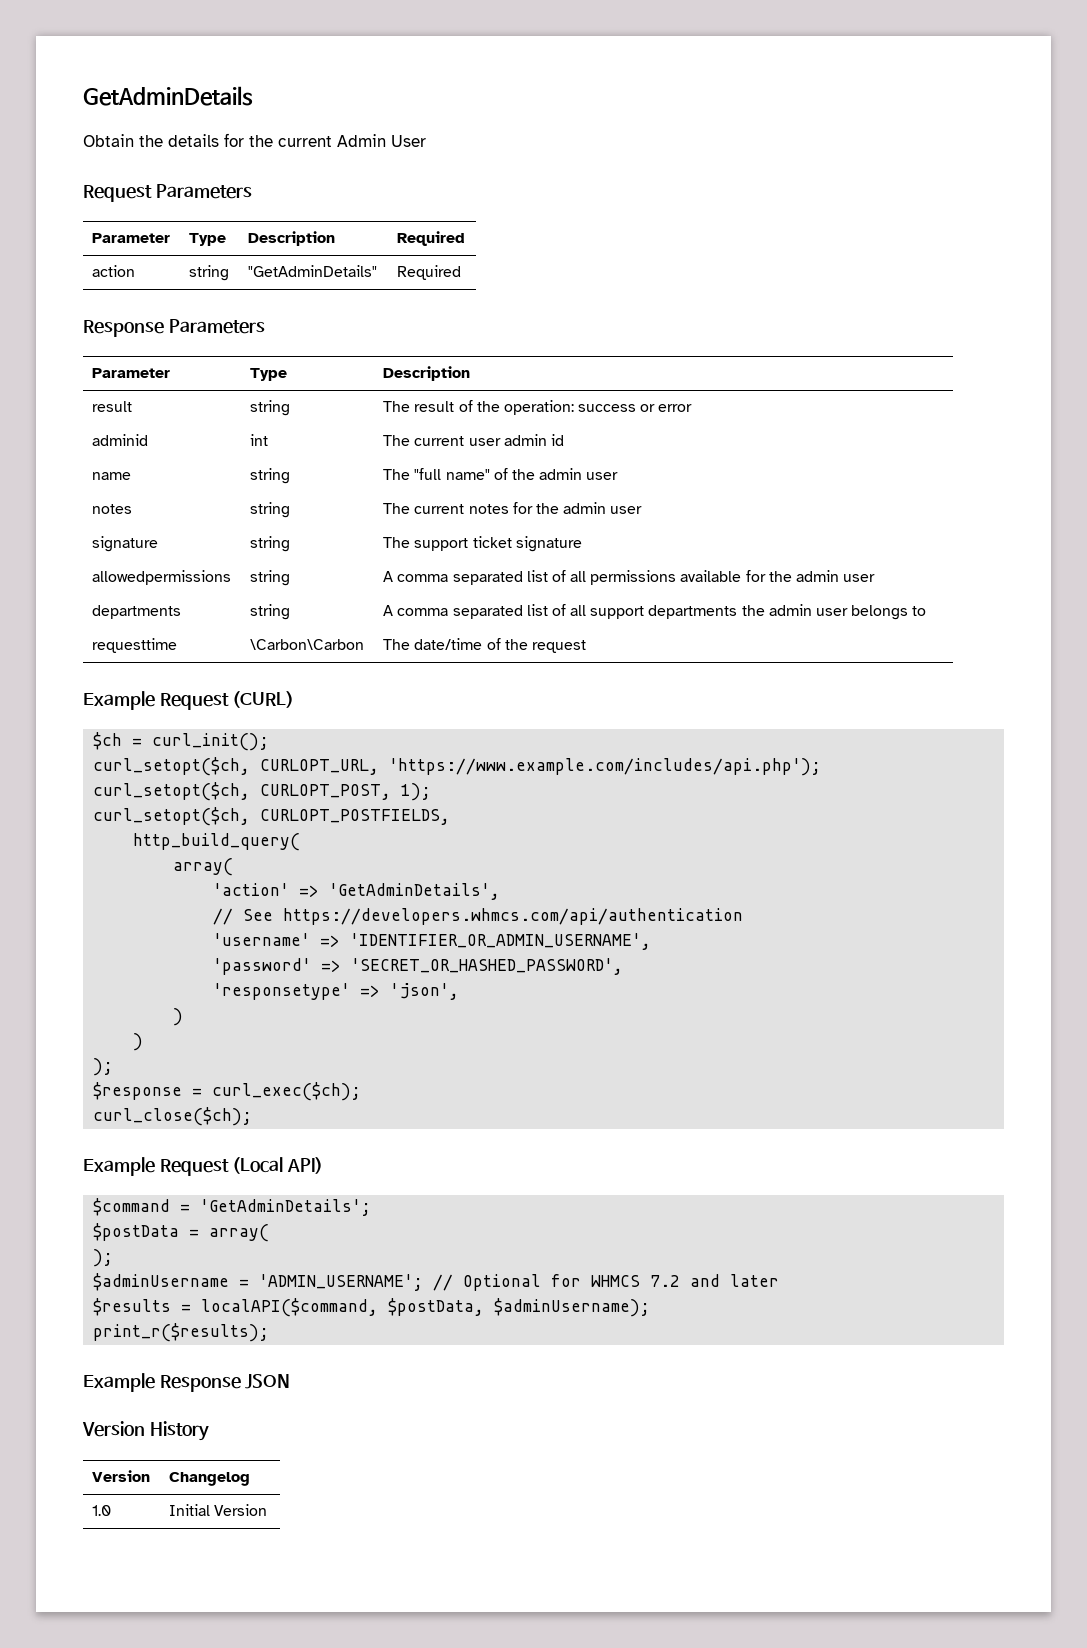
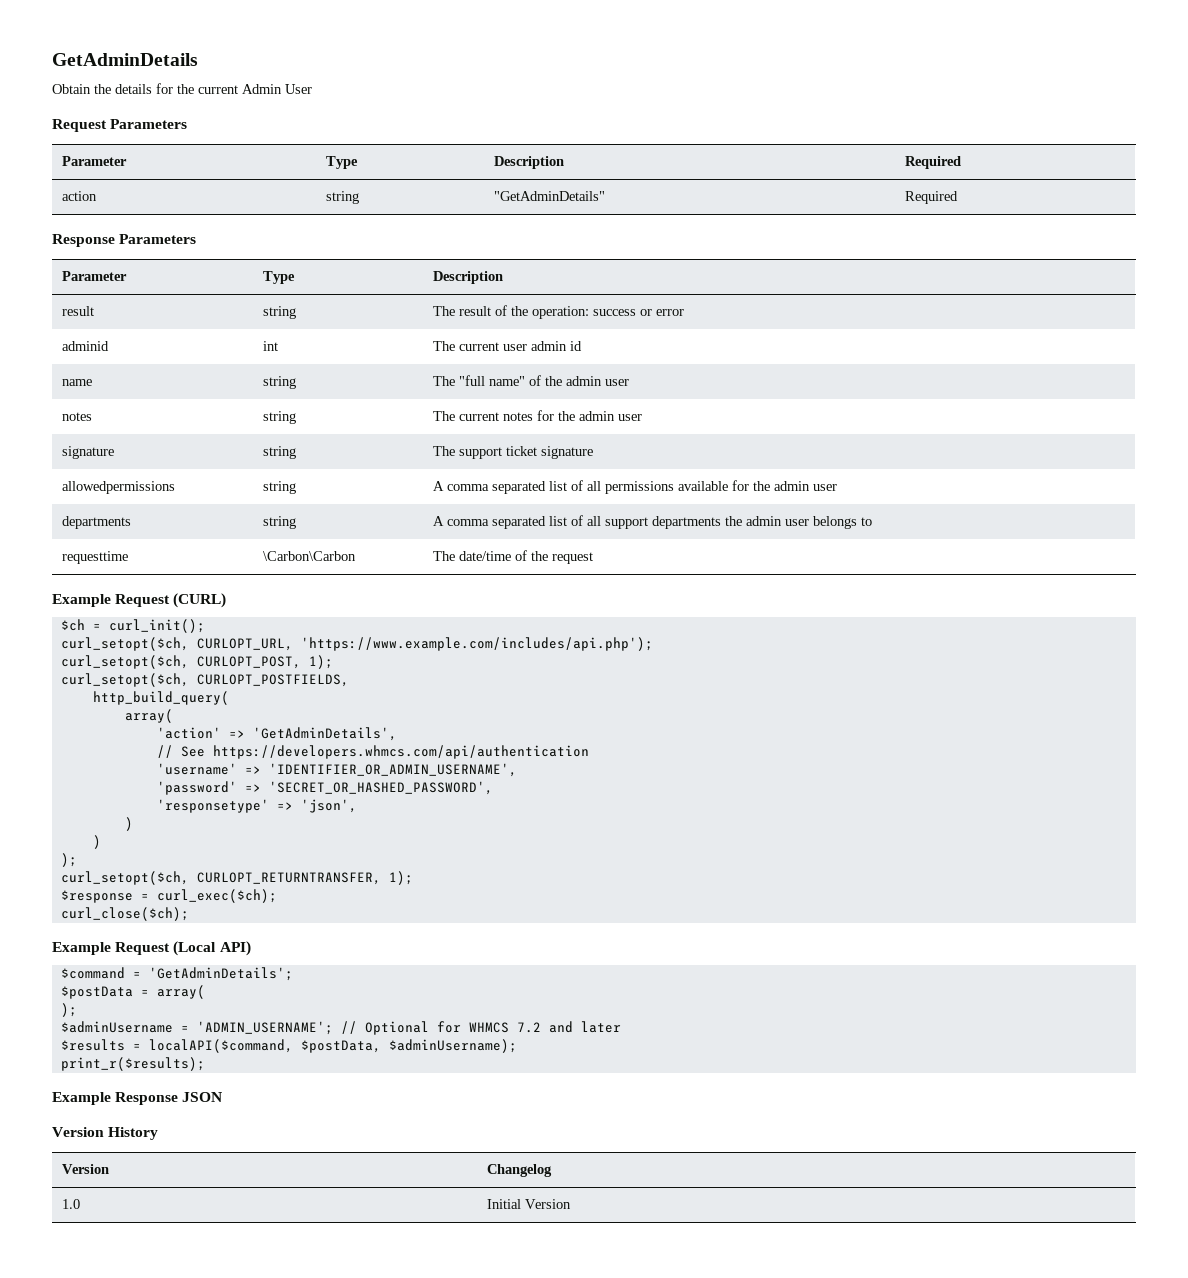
+ curl_setopt($ch, CURLOPT_RETURNTRANSFER, 1);

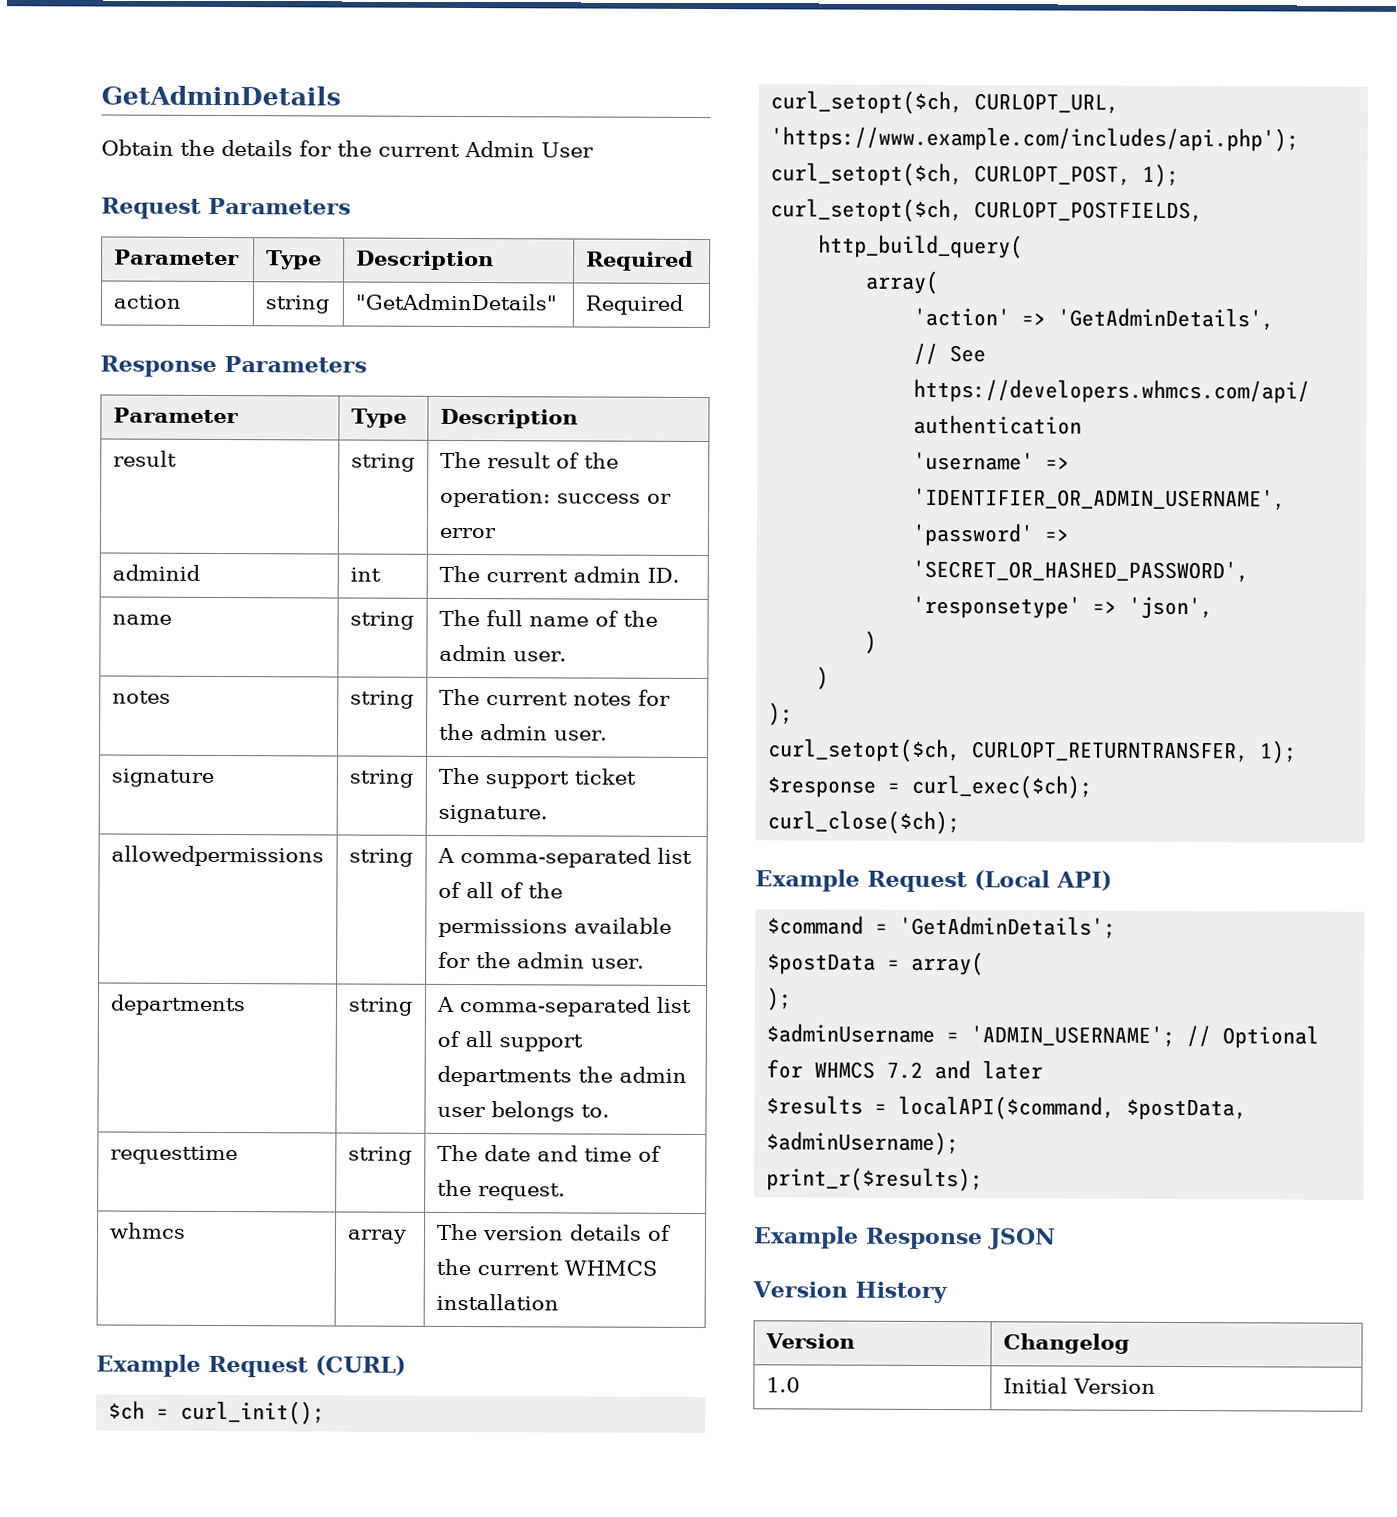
- adminid | int | The current user admin id
+ adminid | int | The current admin ID.
- name | string | The "full name" of the admin user
+ name | string | The full name of the admin user.
- notes | string | The current notes for the admin user
+ notes | string | The current notes for the admin user.
- signature | string | The support ticket signature
+ signature | string | The support ticket signature.
- allowedpermissions | string | A comma separated list of all permissions available for the admin user
+ allowedpermissions | string | A comma-separated list of all of the permissions available for the admin user.
- departments | string | A comma separated list of all support departments the admin user belongs to
+ departments | string | A comma-separated list of all support departments the admin user belongs to.
- requesttime | \Carbon\Carbon | The date/time of the request
+ requesttime | string | The date and time of the request.
+ whmcs | array | The version details of the current WHMCS installation

